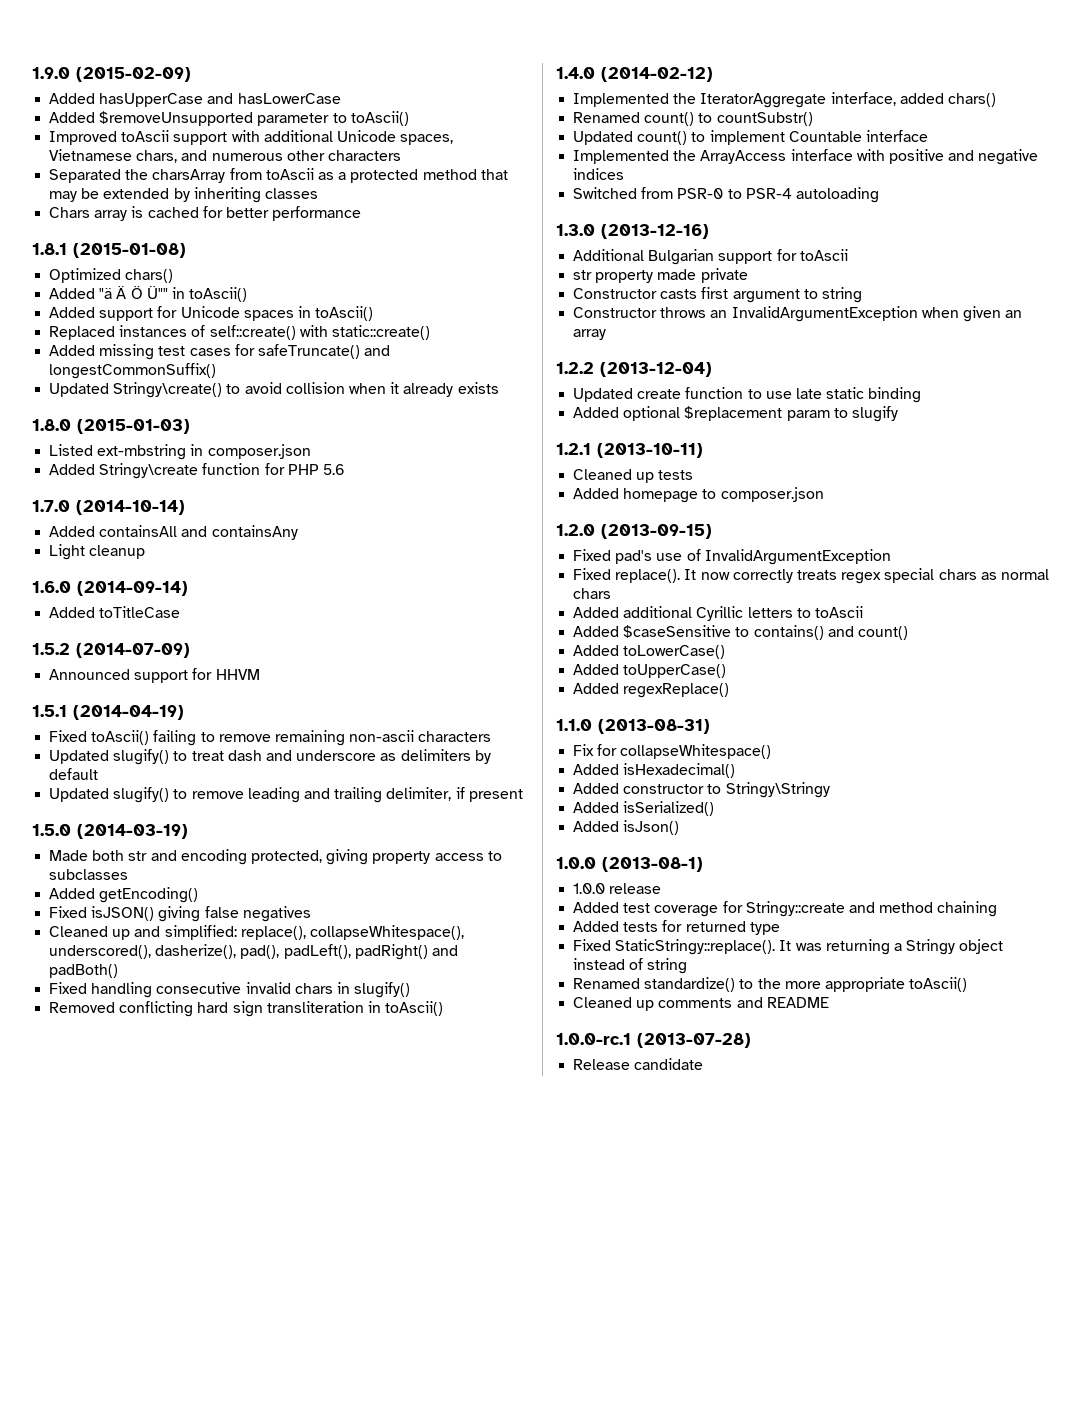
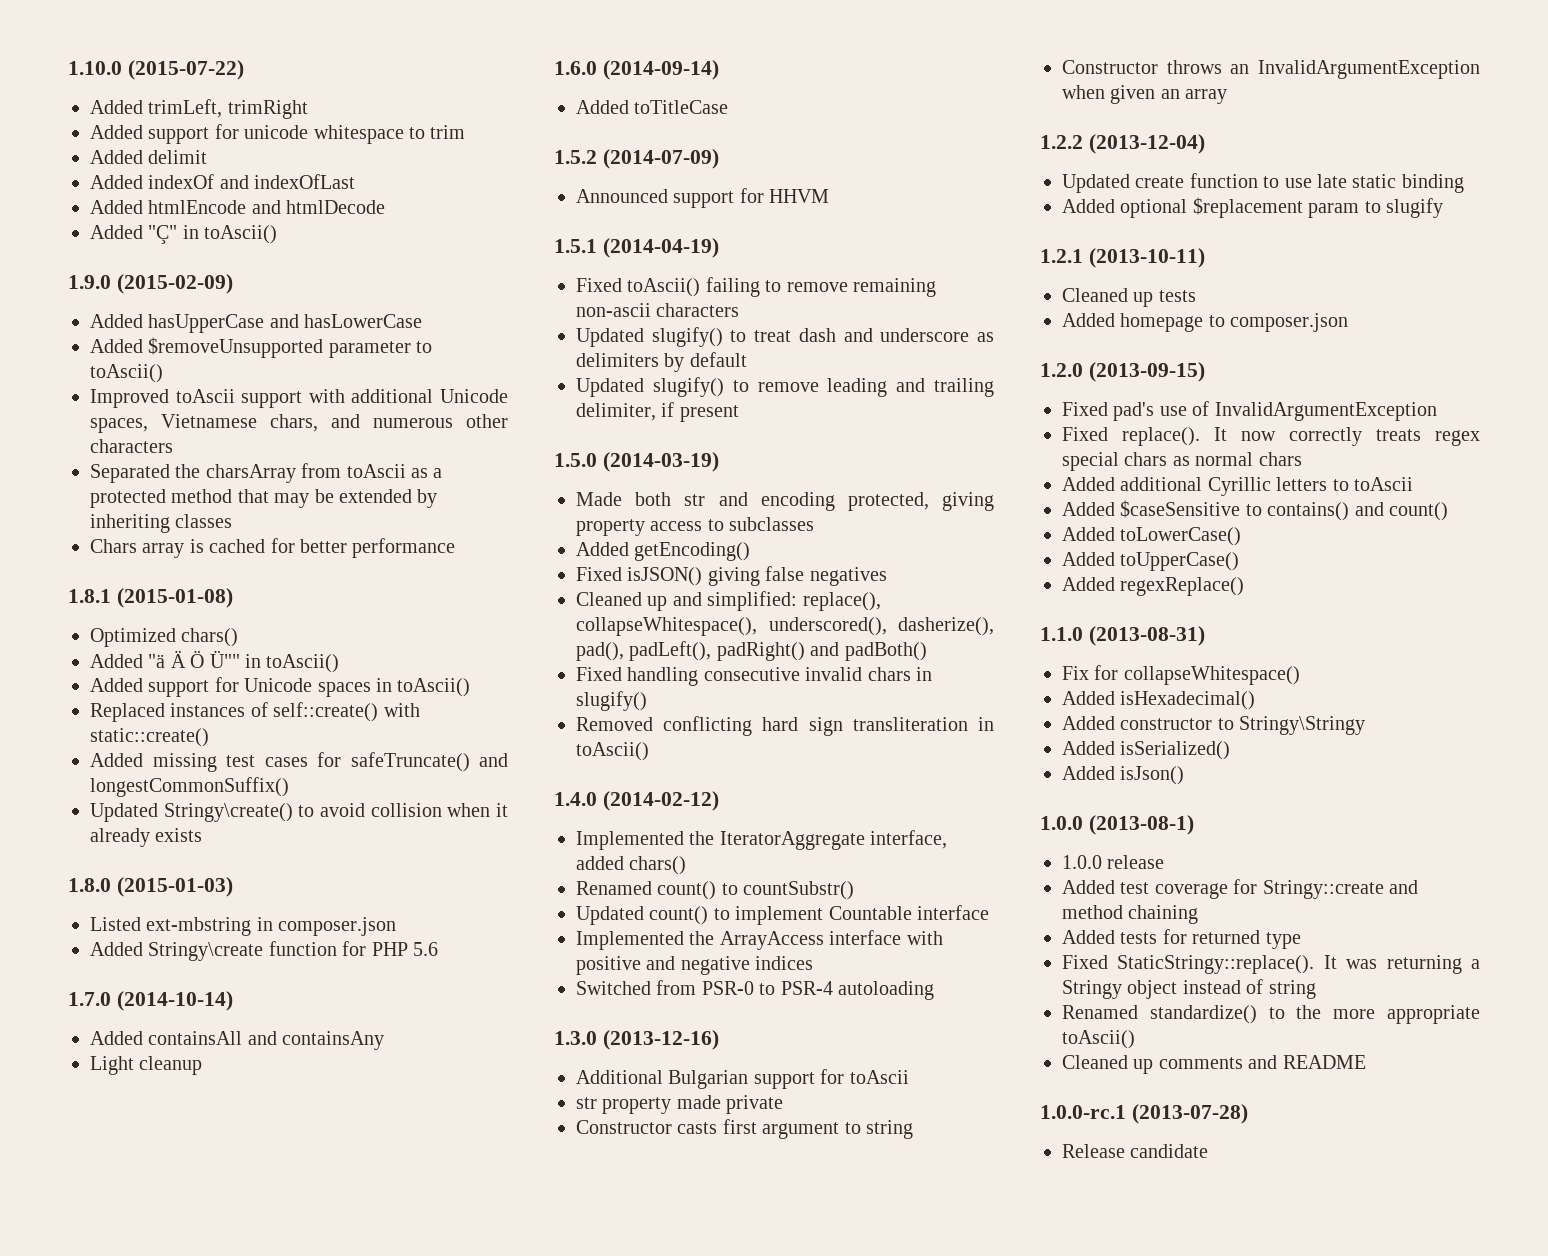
+ 1.10.0 (2015-07-22)
+ Added trimLeft, trimRight
+ Added support for unicode whitespace to trim
+ Added delimit
+ Added indexOf and indexOfLast
+ Added htmlEncode and htmlDecode
+ Added "Ç" in toAscii()

